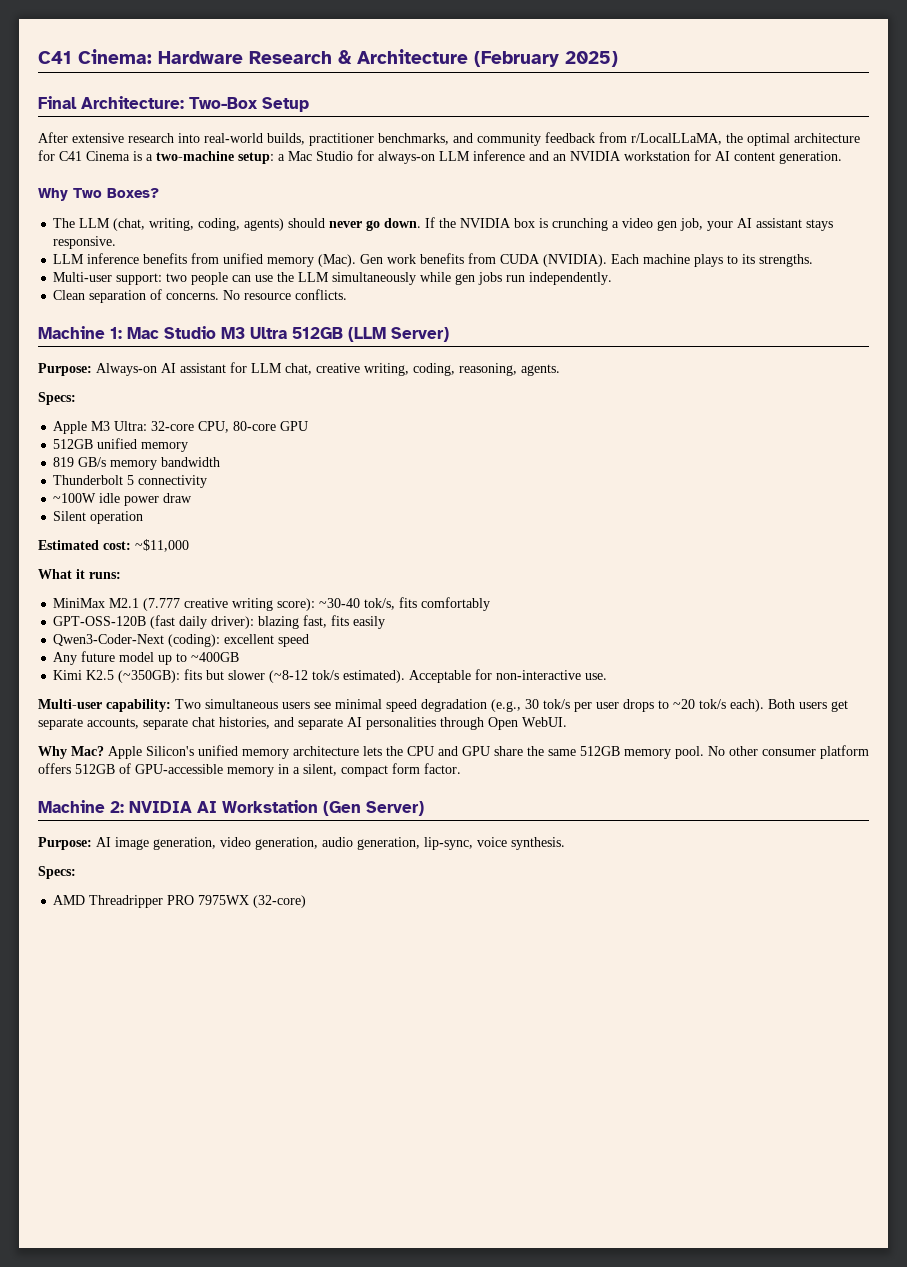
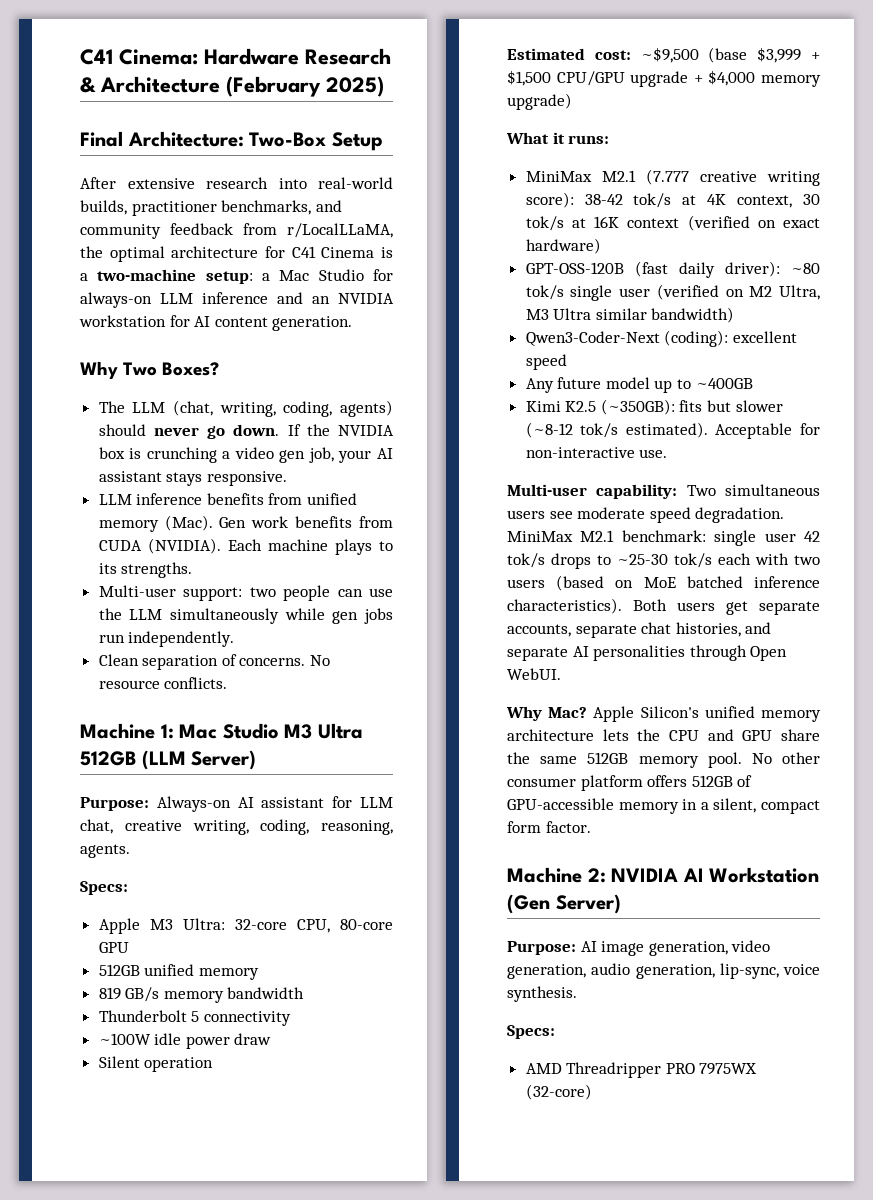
- Estimated cost: ~$11,000
+ Estimated cost: ~$9,500 (base $3,999 + $1,500 CPU/GPU upgrade + $4,000 memory upgrade)
- MiniMax M2.1 (7.777 creative writing score): ~30-40 tok/s, fits comfortably
- GPT-OSS-120B (fast daily driver): blazing fast, fits easily
+ MiniMax M2.1 (7.777 creative writing score): 38-42 tok/s at 4K context, 30 tok/s at 16K context (verified on exact hardware)
+ GPT-OSS-120B (fast daily driver): ~80 tok/s single user (verified on M2 Ultra, M3 Ultra similar bandwidth)
- Multi-user capability: Two simultaneous users see minimal speed degradation (e.g., 30 tok/s per user drops to ~20 tok/s each).
+ Multi-user capability: Two simultaneous users see moderate speed degradation. MiniMax M2.1 benchmark: single user 42 tok/s drops to ~25-30 tok/s each with two users (based on MoE batched inference characteristics).

